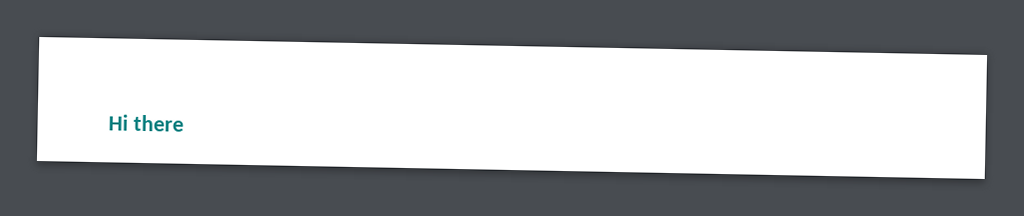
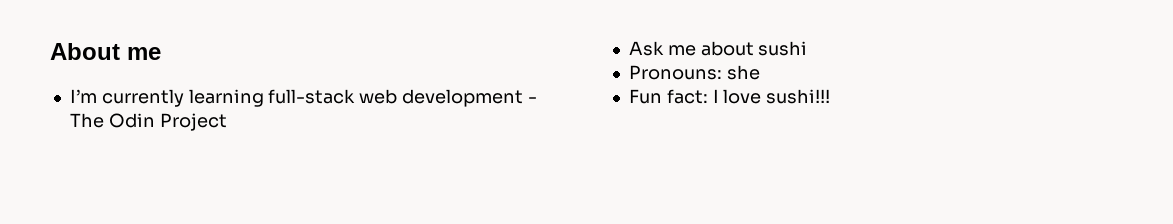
- Hi there
+ About me
+ I’m currently learning full-stack web development - The Odin Project
+ Ask me about sushi
+ Pronouns: she
+ Fun fact: I love sushi!!!

